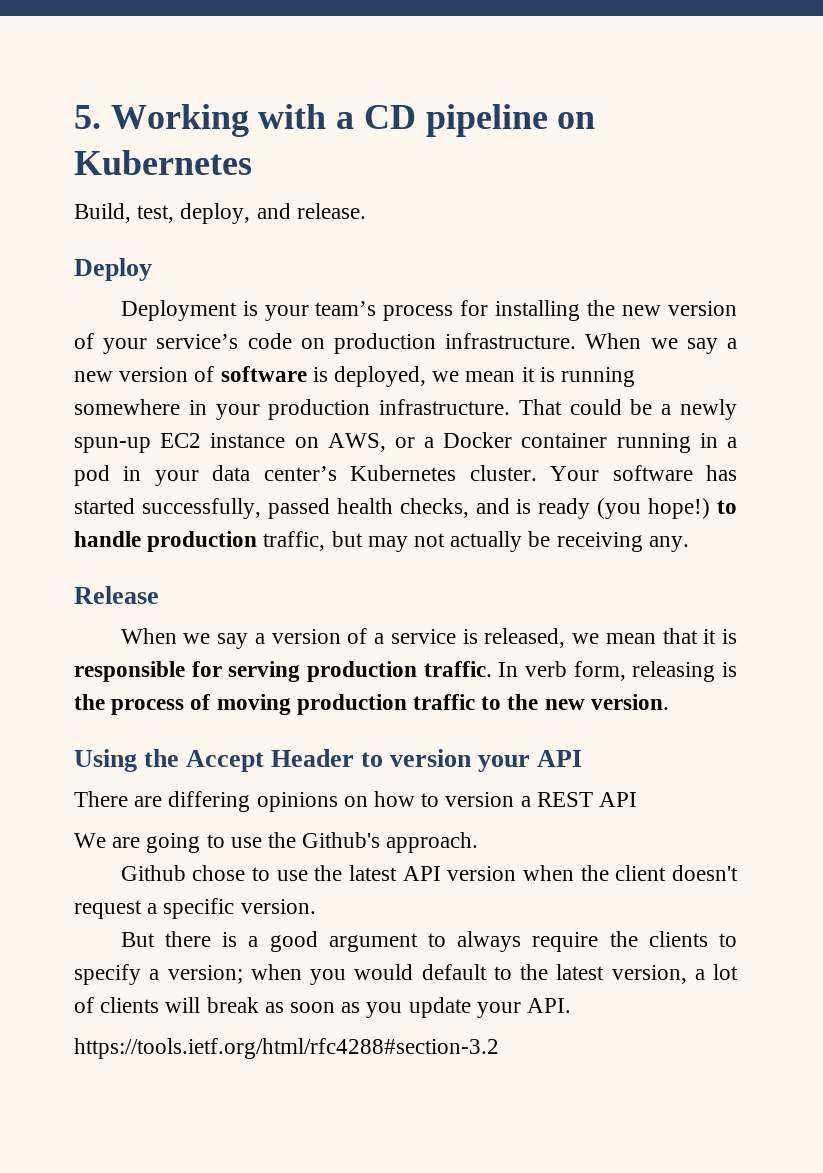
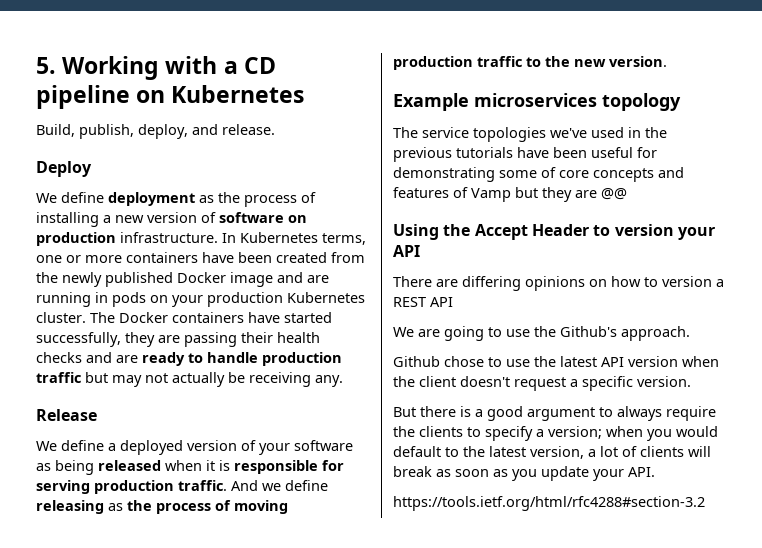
- Build, test, deploy, and release.
+ Build, publish, deploy, and release.
- Deployment is your team’s process for installing the new version of your service’s code on production infrastructure. When we say a new version of software is deployed, we mean it is running somewhere in your production infrastructure. That could be a newly spun-up EC2 instance on AWS, or a Docker container running in a pod in your data center’s Kubernetes cluster. Your software has started successfully, passed health checks, and is ready (you hope!) to handle production traffic, but may not actually be receiving any.
+ We define deployment as the process of installing a new version of software on production infrastructure. In Kubernetes terms, one or more containers have been created from the newly published Docker image and are running in pods on your production Kubernetes cluster. The Docker containers have started successfully, they are passing their health checks and are ready to handle production traffic but may not actually be receiving any.
- When we say a version of a service is released, we mean that it is responsible for serving production traffic.
+ We define a deployed version of your software as being released when it is responsible for serving production traffic.
- In verb form, releasing is the process of moving production traffic to the new version.
+ And we define releasing as the process of moving production traffic to the new version.
+ Example microservices topology
+ The service topologies we've used in the previous tutorials have been useful for demonstrating some of core concepts and features of Vamp but they are @@

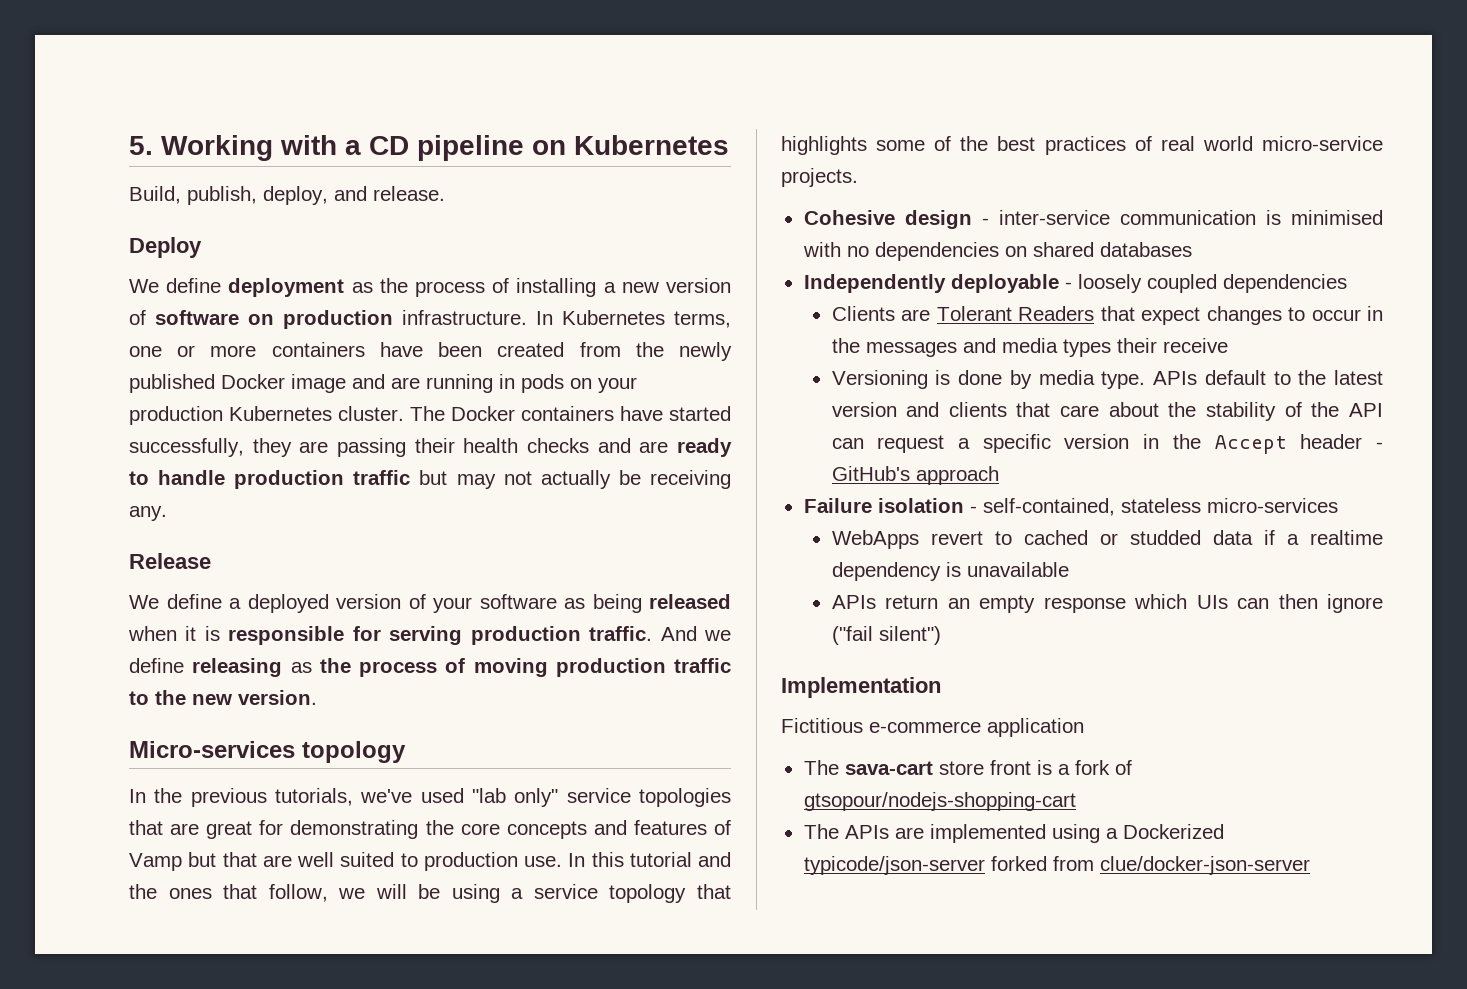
- Example microservices topology
+ Micro-services topology
- The service topologies we've used in the previous tutorials have been useful for demonstrating some of core concepts and features of Vamp but they are @@
- Using the Accept Header to version your API
- There are differing opinions on how to version a REST API
- We are going to use the Github's approach.
- Github chose to use the latest API version when the client doesn't request a specific version.
- But there is a good argument to always require the clients to specify a version; when you would default to the latest version, a lot of clients will break as soon as you update your API.
- https://tools.ietf.org/html/rfc4288#section-3.2
+ In the previous tutorials, we've used "lab only" service topologies that are great for demonstrating the core concepts and features of Vamp but that are well suited to production use. In this tutorial and the ones that follow, we will be using a service topology that highlights some of the best practices of real world micro-service projects.
+ Cohesive design - inter-service communication is minimised with no dependencies on shared databases
+ Independently deployable - loosely coupled dependencies
+ Clients are Tolerant Readers that expect changes to occur in the messages and media types their receive
+ Versioning is done by media type. APIs default to the latest version and clients that care about the stability of the API can request a specific version in the Accept header - GitHub's approach
+ Failure isolation - self-contained, stateless micro-services
+ WebApps revert to cached or studded data if a realtime dependency is unavailable
+ APIs return an empty response which UIs can then ignore ("fail silent")
+ Implementation
+ Fictitious e-commerce application
+ The sava-cart store front is a fork of gtsopour/nodejs-shopping-cart
+ The APIs are implemented using a Dockerized typicode/json-server forked from clue/docker-json-server

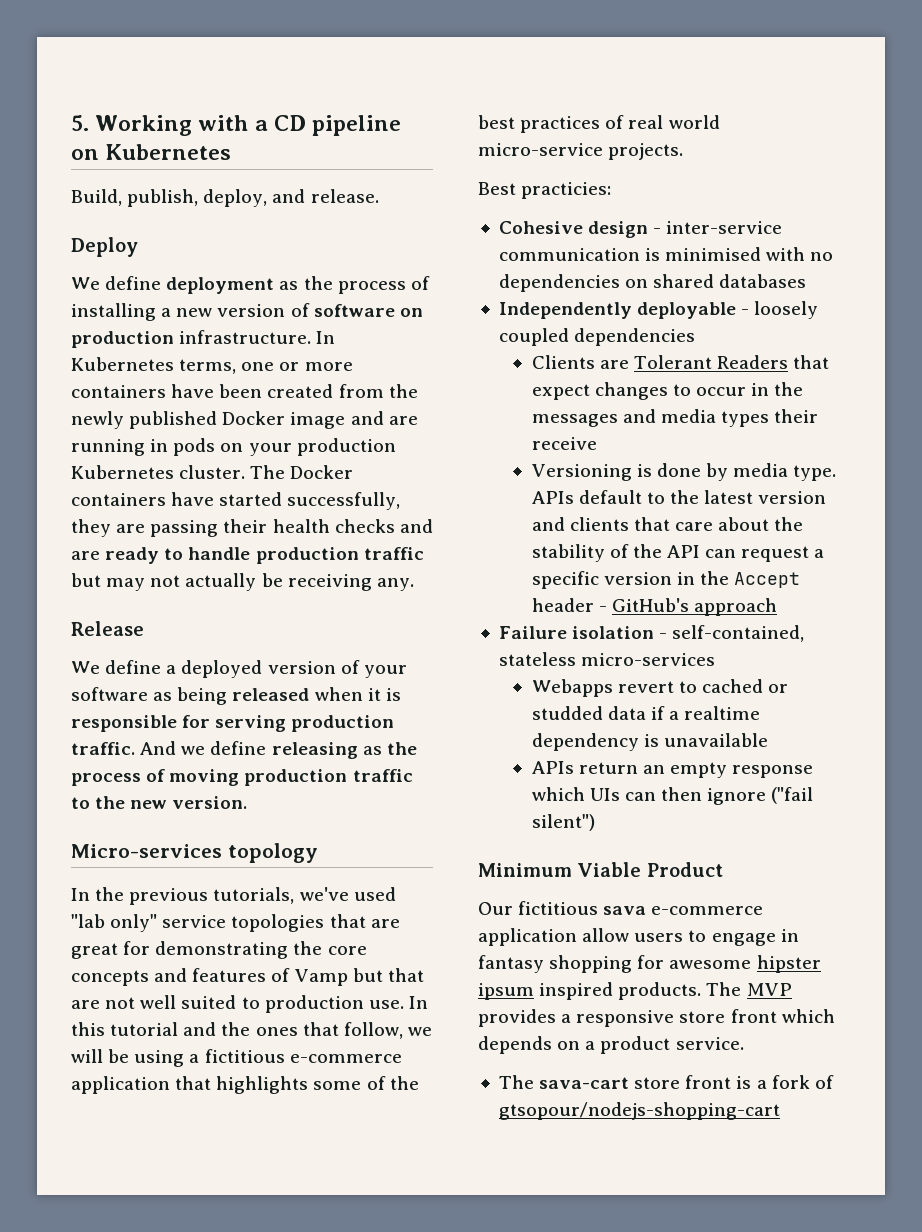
- In the previous tutorials, we've used "lab only" service topologies that are great for demonstrating the core concepts and features of Vamp but that are well suited to production use.
+ In the previous tutorials, we've used "lab only" service topologies that are great for demonstrating the core concepts and features of Vamp but that are not well suited to production use.
- In this tutorial and the ones that follow, we will be using a service topology that highlights some of the best practices of real world micro-service projects.
+ In this tutorial and the ones that follow, we will be using a fictitious e-commerce application that highlights some of the best practices of real world micro-service projects.
+ Best practicies:
- WebApps revert to cached or studded data if a realtime dependency is unavailable
+ Webapps revert to cached or studded data if a realtime dependency is unavailable
- Implementation
- Fictitious e-commerce application
+ Minimum Viable Product
+ Our fictitious sava e-commerce application allow users to engage in fantasy shopping for awesome hipster ipsum inspired products. The MVP provides a responsive store front which depends on a product service.
- The APIs are implemented using a Dockerized typicode/json-server forked from clue/docker-json-server

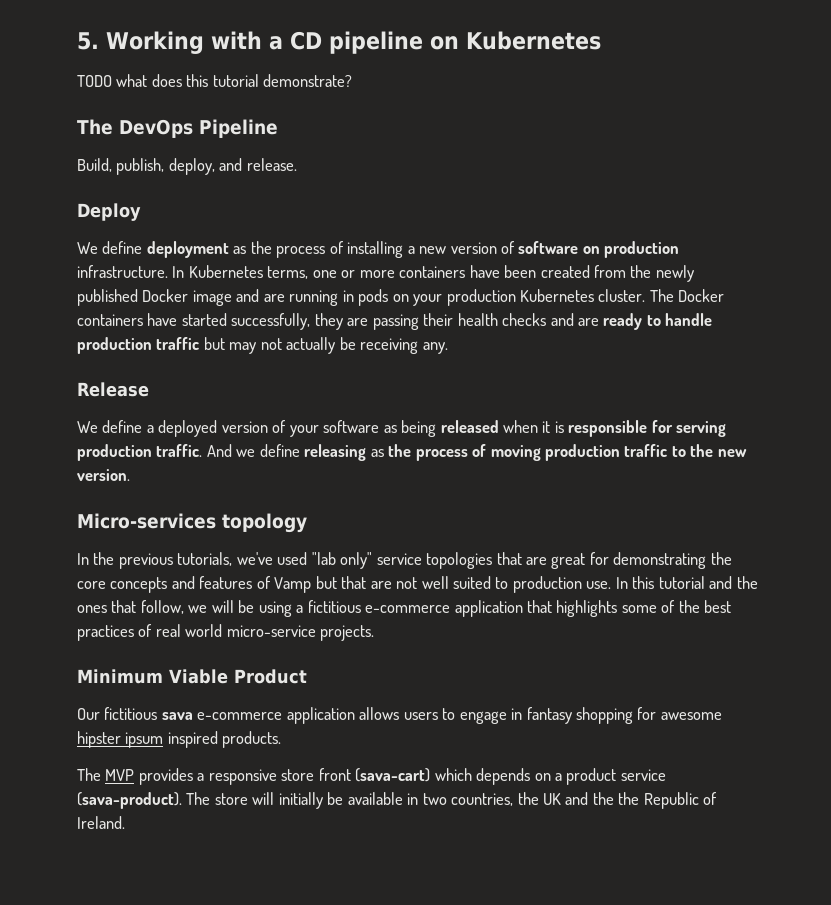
+ TODO what does this tutorial demonstrate?
+ The DevOps Pipeline
- Best practicies:
- Cohesive design - inter-service communication is minimised with no dependencies on shared databases
- Independently deployable - loosely coupled dependencies
- Clients are Tolerant Readers that expect changes to occur in the messages and media types their receive
- Versioning is done by media type. APIs default to the latest version and clients that care about the stability of the API can request a specific version in the Accept header - GitHub's approach
- Failure isolation - self-contained, stateless micro-services
- Webapps revert to cached or studded data if a realtime dependency is unavailable
- APIs return an empty response which UIs can then ignore ("fail silent")
- Our fictitious sava e-commerce application allow users to engage in fantasy shopping for awesome hipster ipsum inspired products. The MVP provides a responsive store front which depends on a product service.
- The sava-cart store front is a fork of gtsopour/nodejs-shopping-cart
+ Our fictitious sava e-commerce application allows users to engage in fantasy shopping for awesome hipster ipsum inspired products.
+ The MVP provides a responsive store front (sava-cart) which depends on a product service (sava-product). The store will initially be available in two countries, the UK and the the Republic of Ireland.

